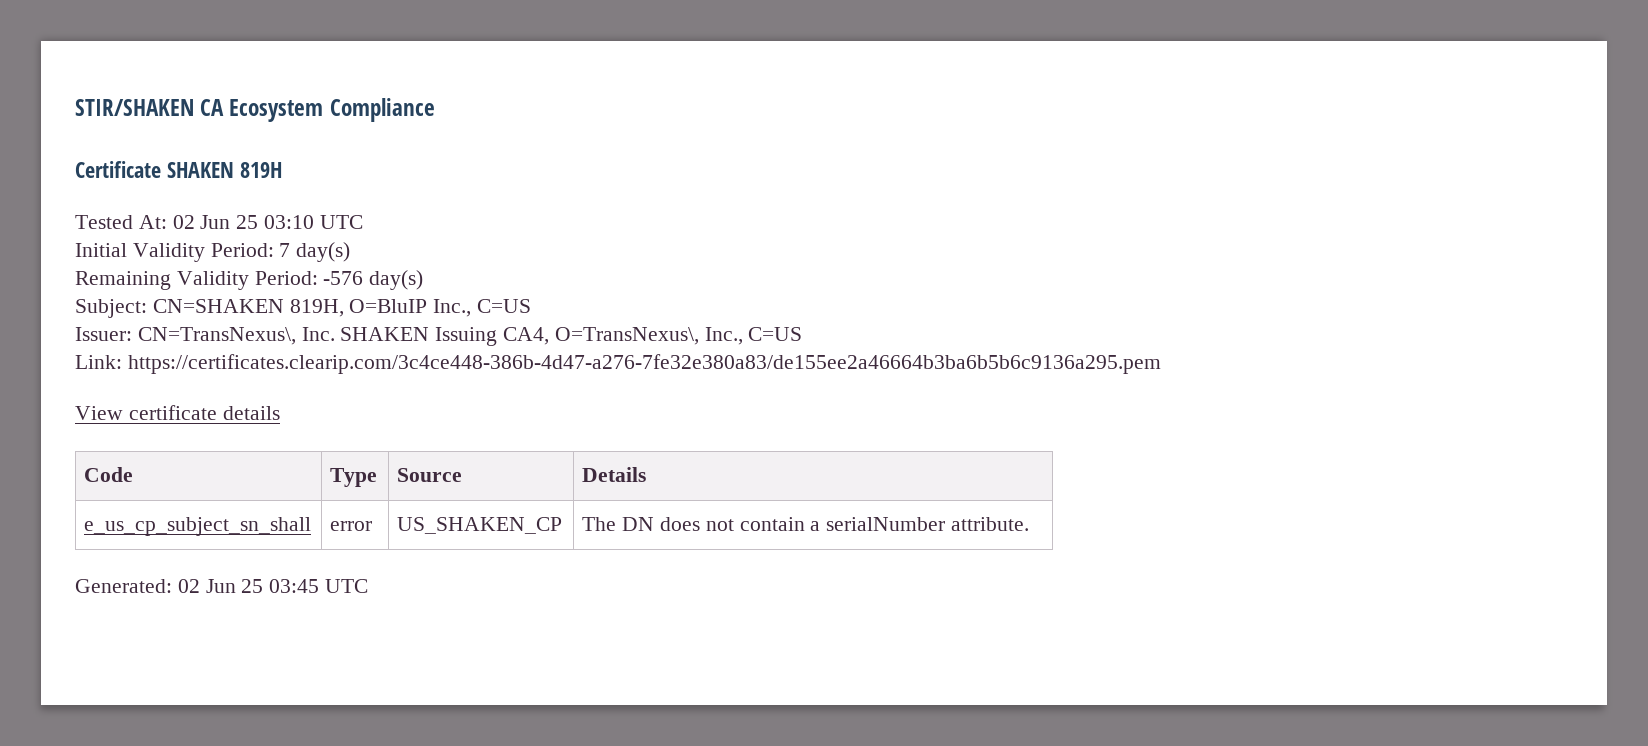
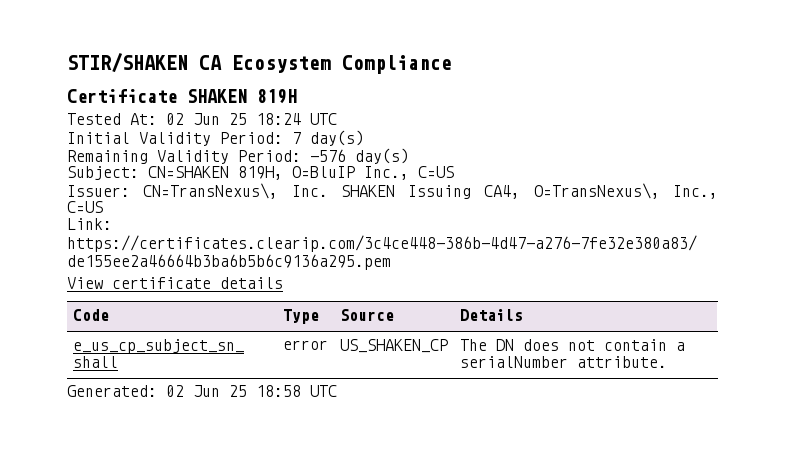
- Tested At: 02 Jun 25 03:10 UTC
+ Tested At: 02 Jun 25 18:24 UTC
- Generated: 02 Jun 25 03:45 UTC
+ Generated: 02 Jun 25 18:58 UTC

